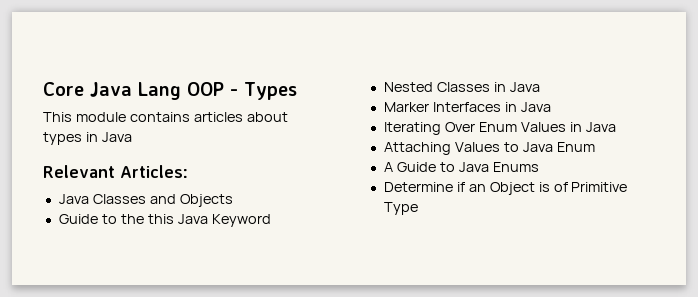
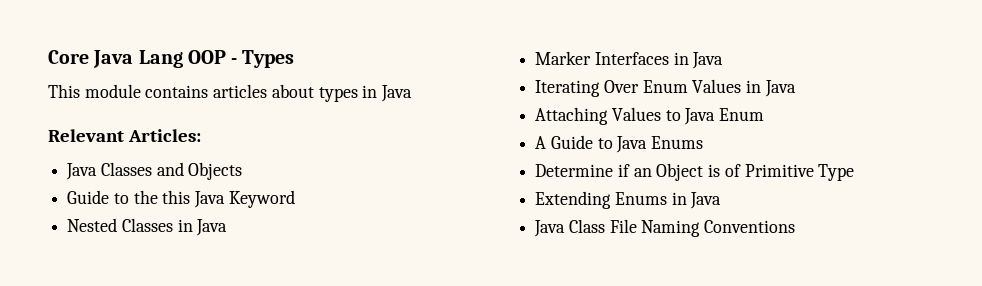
+ Extending Enums in Java
+ Java Class File Naming Conventions

